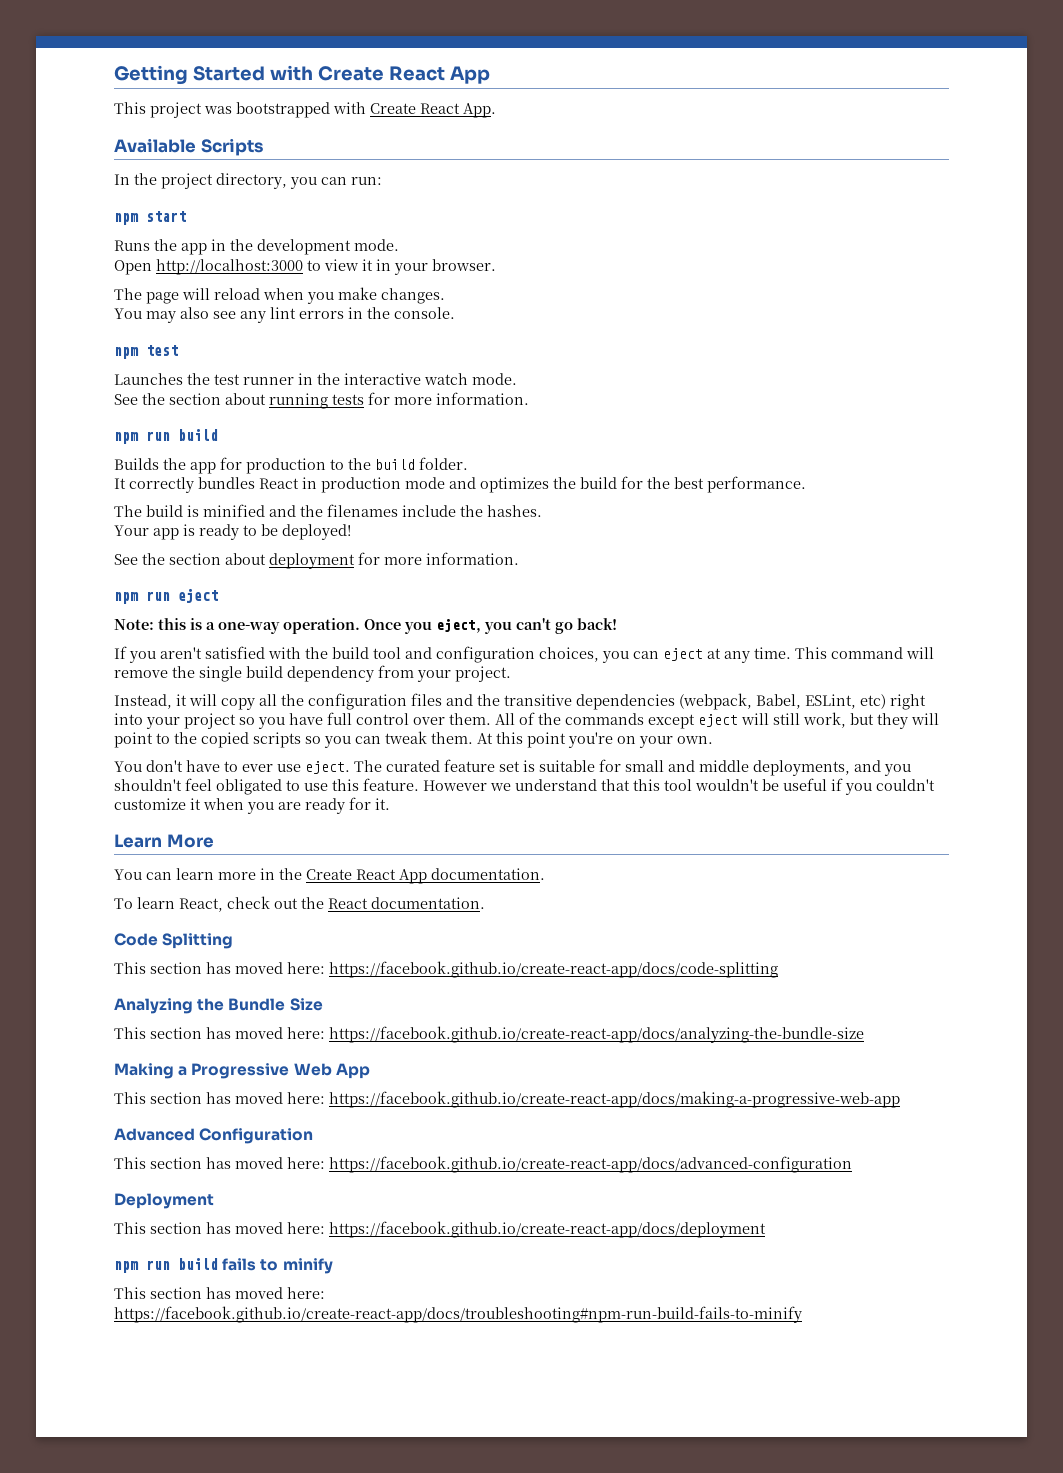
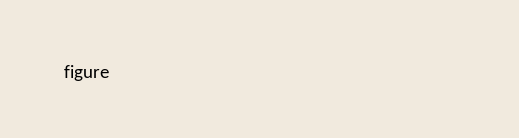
- Getting Started with Create React App
- This project was bootstrapped with Create React App.
- Available Scripts
- In the project directory, you can run:
- npm start
- Runs the app in the development mode.
- Open http://localhost:3000 to view it in your browser.
- The page will reload when you make changes.
- You may also see any lint errors in the console.
- npm test
- Launches the test runner in the interactive watch mode.
- See the section about running tests for more information.
- npm run build
- Builds the app for production to the build folder.
- It correctly bundles React in production mode and optimizes the build for the best performance.
- The build is minified and the filenames include the hashes.
- Your app is ready to be deployed!
- See the section about deployment for more information.
- npm run eject
- Note: this is a one-way operation. Once you eject, you can't go back!
- If you aren't satisfied with the build tool and configuration choices, you can eject at any time. This command will remove the single build dependency from your project.
- Instead, it will copy all the configuration files and the transitive dependencies (webpack, Babel, ESLint, etc) right into your project so you have full control over them. All of the commands except eject will still work, but they will point to the copied scripts so you can tweak them. At this point you're on your own.
- You don't have to ever use eject. The curated feature set is suitable for small and middle deployments, and you shouldn't feel obligated to use this feature. However we understand that this tool wouldn't be useful if you couldn't customize it when you are ready for it.
- Learn More
- You can learn more in the Create React App documentation.
- To learn React, check out the React documentation.
- Code Splitting
- This section has moved here: https://facebook.github.io/create-react-app/docs/code-splitting
- Analyzing the Bundle Size
- This section has moved here: https://facebook.github.io/create-react-app/docs/analyzing-the-bundle-size
- Making a Progressive Web App
- This section has moved here: https://facebook.github.io/create-react-app/docs/making-a-progressive-web-app
- Advanced Configuration
- This section has moved here: https://facebook.github.io/create-react-app/docs/advanced-configuration
- Deployment
- This section has moved here: https://facebook.github.io/create-react-app/docs/deployment
- npm run build fails to minify
- This section has moved here: https://facebook.github.io/create-react-app/docs/troubleshooting#npm-run-build-fails-to-minify
+ figure

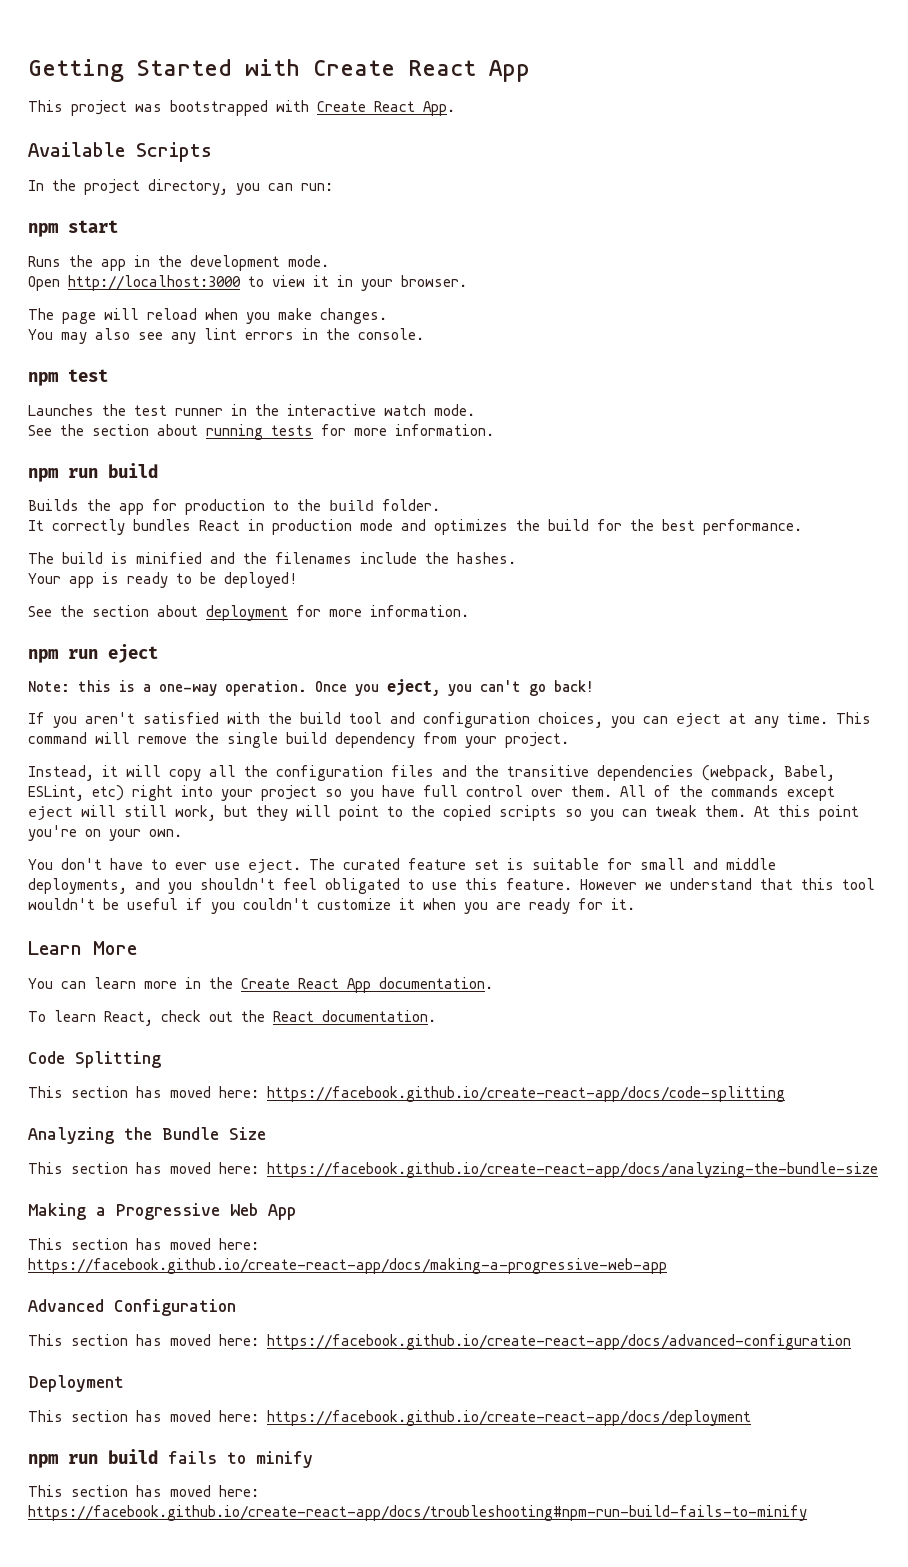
- figure
+ Getting Started with Create React App
+ This project was bootstrapped with Create React App.
+ Available Scripts
+ In the project directory, you can run:
+ npm start
+ Runs the app in the development mode.
+ Open http://localhost:3000 to view it in your browser.
+ The page will reload when you make changes.
+ You may also see any lint errors in the console.
+ npm test
+ Launches the test runner in the interactive watch mode.
+ See the section about running tests for more information.
+ npm run build
+ Builds the app for production to the build folder.
+ It correctly bundles React in production mode and optimizes the build for the best performance.
+ The build is minified and the filenames include the hashes.
+ Your app is ready to be deployed!
+ See the section about deployment for more information.
+ npm run eject
+ Note: this is a one-way operation. Once you eject, you can't go back!
+ If you aren't satisfied with the build tool and configuration choices, you can eject at any time. This command will remove the single build dependency from your project.
+ Instead, it will copy all the configuration files and the transitive dependencies (webpack, Babel, ESLint, etc) right into your project so you have full control over them. All of the commands except eject will still work, but they will point to the copied scripts so you can tweak them. At this point you're on your own.
+ You don't have to ever use eject. The curated feature set is suitable for small and middle deployments, and you shouldn't feel obligated to use this feature. However we understand that this tool wouldn't be useful if you couldn't customize it when you are ready for it.
+ Learn More
+ You can learn more in the Create React App documentation.
+ To learn React, check out the React documentation.
+ Code Splitting
+ This section has moved here: https://facebook.github.io/create-react-app/docs/code-splitting
+ Analyzing the Bundle Size
+ This section has moved here: https://facebook.github.io/create-react-app/docs/analyzing-the-bundle-size
+ Making a Progressive Web App
+ This section has moved here: https://facebook.github.io/create-react-app/docs/making-a-progressive-web-app
+ Advanced Configuration
+ This section has moved here: https://facebook.github.io/create-react-app/docs/advanced-configuration
+ Deployment
+ This section has moved here: https://facebook.github.io/create-react-app/docs/deployment
+ npm run build fails to minify
+ This section has moved here: https://facebook.github.io/create-react-app/docs/troubleshooting#npm-run-build-fails-to-minify

